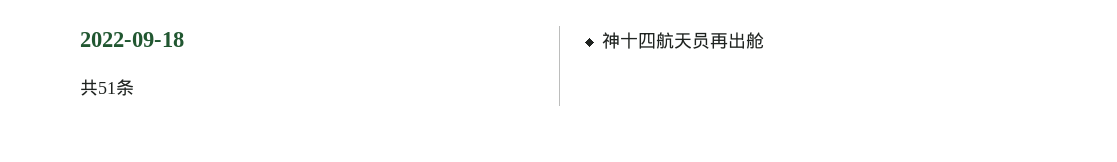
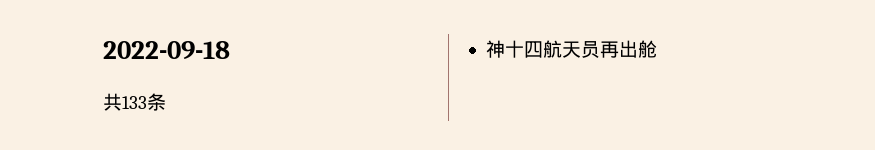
- 共51条
+ 共133条

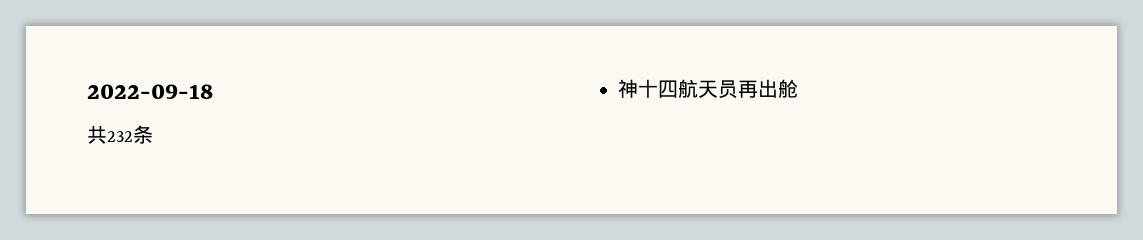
- 共133条
+ 共232条

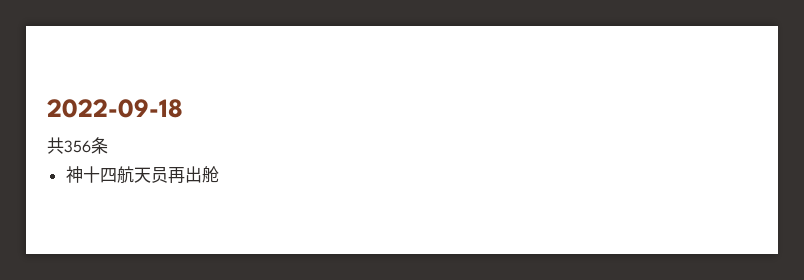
- 共232条
+ 共356条

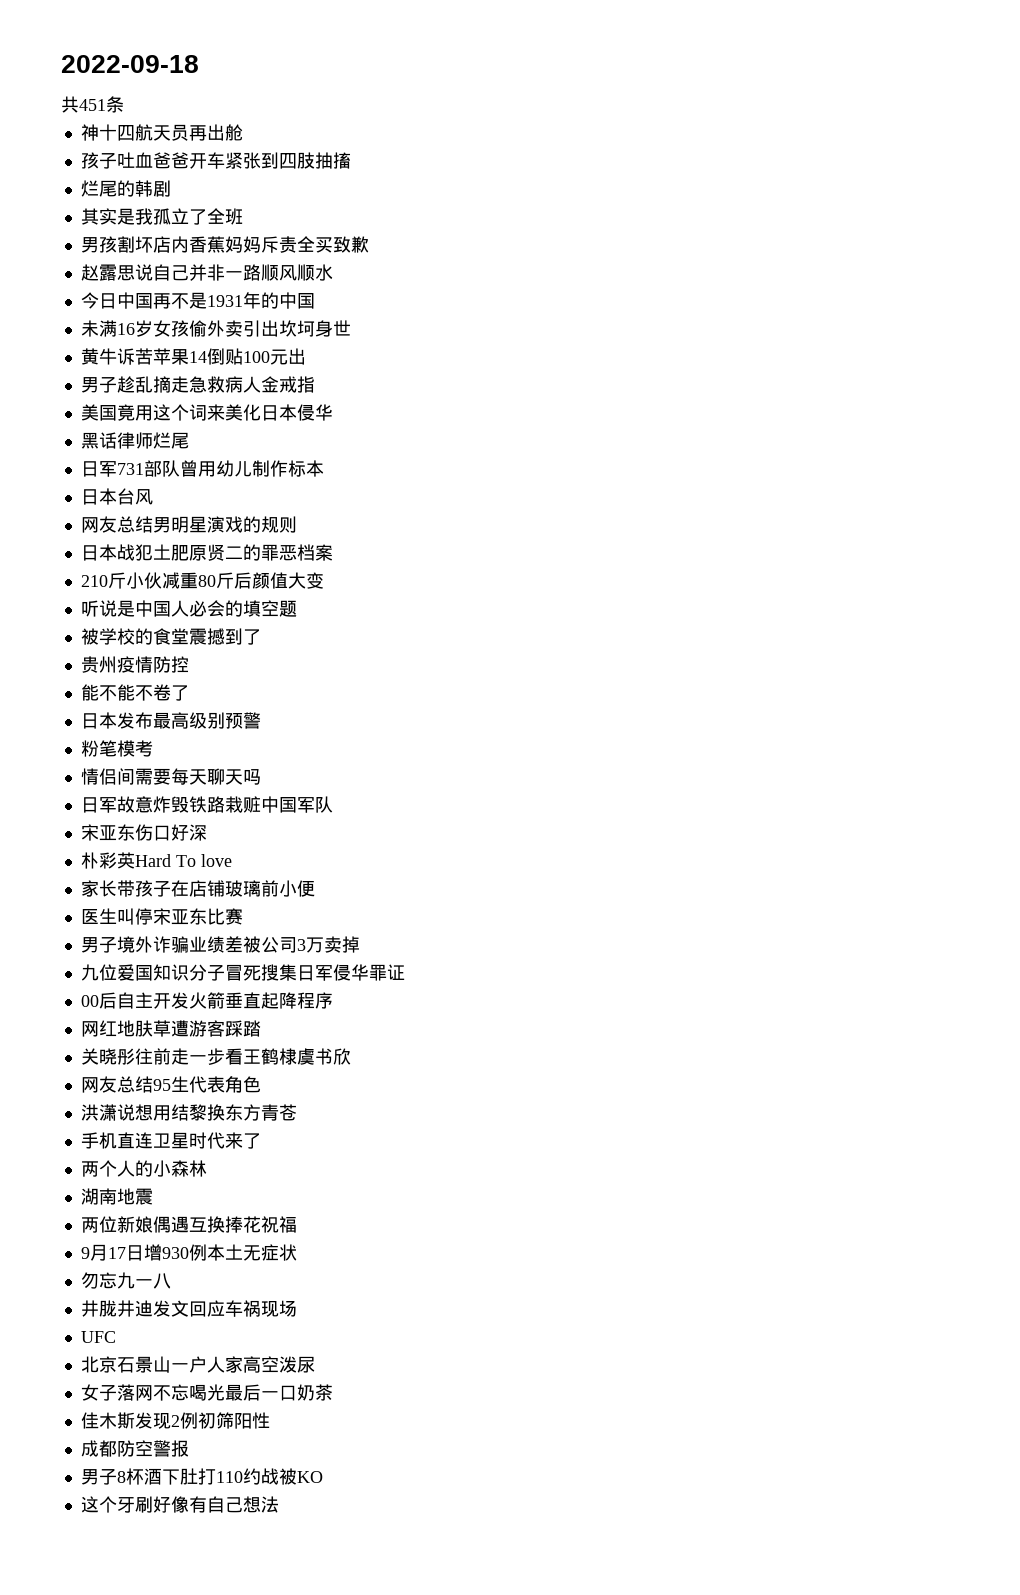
- 共356条
+ 共451条
+ 孩子吐血爸爸开车紧张到四肢抽搐
+ 烂尾的韩剧
+ 其实是我孤立了全班
+ 男孩割坏店内香蕉妈妈斥责全买致歉
+ 赵露思说自己并非一路顺风顺水
+ 今日中国再不是1931年的中国
+ 未满16岁女孩偷外卖引出坎坷身世
+ 黄牛诉苦苹果14倒贴100元出
+ 男子趁乱摘走急救病人金戒指
+ 美国竟用这个词来美化日本侵华
+ 黑话律师烂尾
+ 日军731部队曾用幼儿制作标本
+ 日本台风
+ 网友总结男明星演戏的规则
+ 日本战犯土肥原贤二的罪恶档案
+ 210斤小伙减重80斤后颜值大变
+ 听说是中国人必会的填空题
+ 被学校的食堂震撼到了
+ 贵州疫情防控
+ 能不能不卷了
+ 日本发布最高级别预警
+ 粉笔模考
+ 情侣间需要每天聊天吗
+ 日军故意炸毁铁路栽赃中国军队
+ 宋亚东伤口好深
+ 朴彩英Hard To love
+ 家长带孩子在店铺玻璃前小便
+ 医生叫停宋亚东比赛
+ 男子境外诈骗业绩差被公司3万卖掉
+ 九位爱国知识分子冒死搜集日军侵华罪证
+ 00后自主开发火箭垂直起降程序
+ 网红地肤草遭游客踩踏
+ 关晓彤往前走一步看王鹤棣虞书欣
+ 网友总结95生代表角色
+ 洪潇说想用结黎换东方青苍
+ 手机直连卫星时代来了
+ 两个人的小森林
+ 湖南地震
+ 两位新娘偶遇互换捧花祝福
+ 9月17日增930例本土无症状
+ 勿忘九一八
+ 井胧井迪发文回应车祸现场
+ UFC
+ 北京石景山一户人家高空泼尿
+ 女子落网不忘喝光最后一口奶茶
+ 佳木斯发现2例初筛阳性
+ 成都防空警报
+ 男子8杯酒下肚打110约战被KO
+ 这个牙刷好像有自己想法

